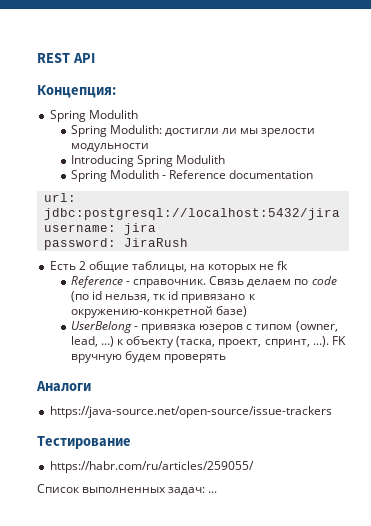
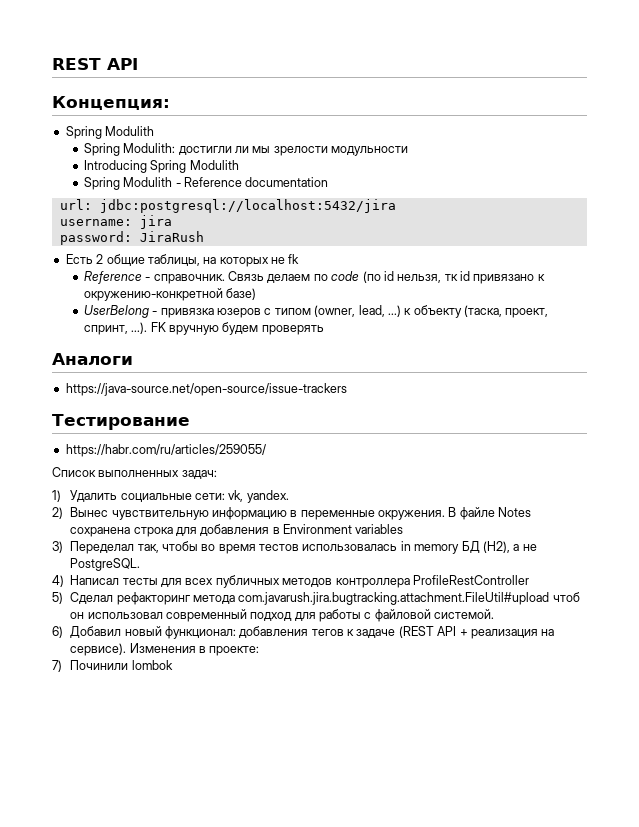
- Список выполненных задач: ...
+ Список выполненных задач:
+ 1) Удалить социальные сети: vk, yandex.
+ 2) Вынес чувствительную информацию в переменные окружения. В файле Notes сохранена строка для добавления в Environment variables
+ 3) Переделал так, чтобы во время тестов использовалась in memory БД (H2), а не PostgreSQL.
+ 4) Написал тесты для всех публичных методов контроллера ProfileRestController
+ 5) Сделал рефакторинг метода com.javarush.jira.bugtracking.attachment.FileUtil#upload чтоб он использовал современный подход для работы с файловой системой.
+ 6) Добавил новый функционал: добавления тегов к задаче (REST API + реализация на сервисе). Изменения в проекте:
+ 7) Починили lombok

